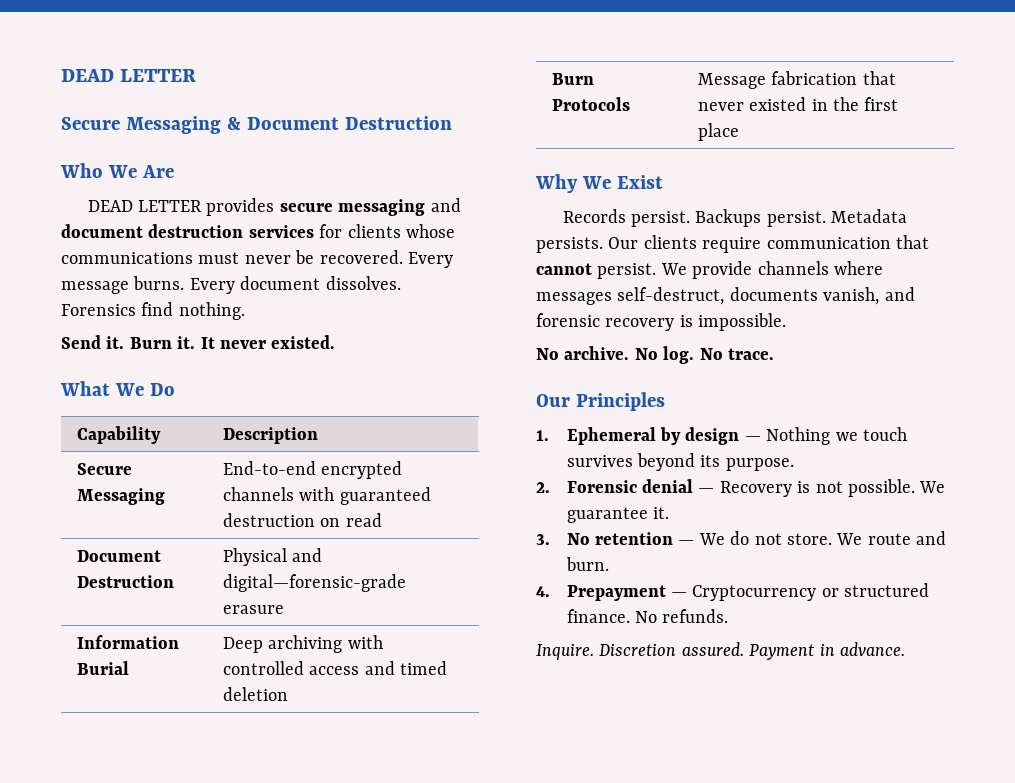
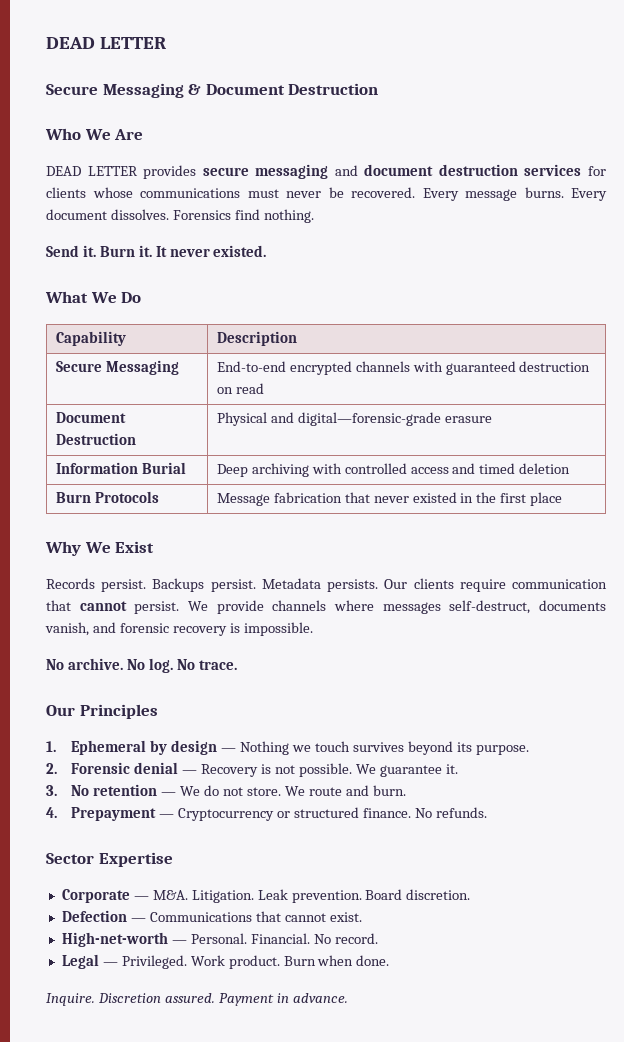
+ Sector Expertise
+ Corporate — M&A. Litigation. Leak prevention. Board discretion.
+ Defection — Communications that cannot exist.
+ High-net-worth — Personal. Financial. No record.
+ Legal — Privileged. Work product. Burn when done.

